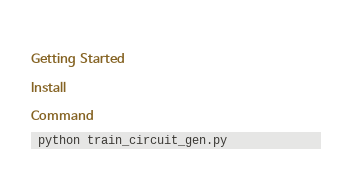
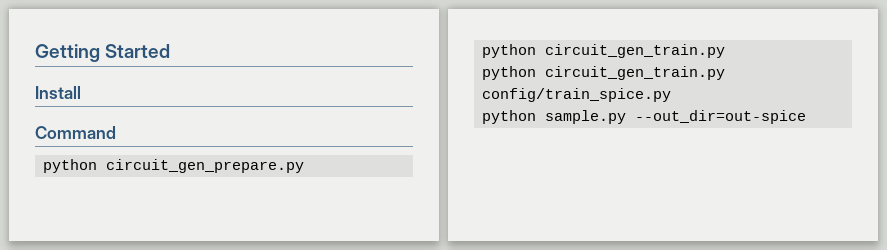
- python train_circuit_gen.py
+ python circuit_gen_prepare.py
+ python circuit_gen_train.py
+ python circuit_gen_train.py config/train_spice.py
+ python sample.py --out_dir=out-spice

